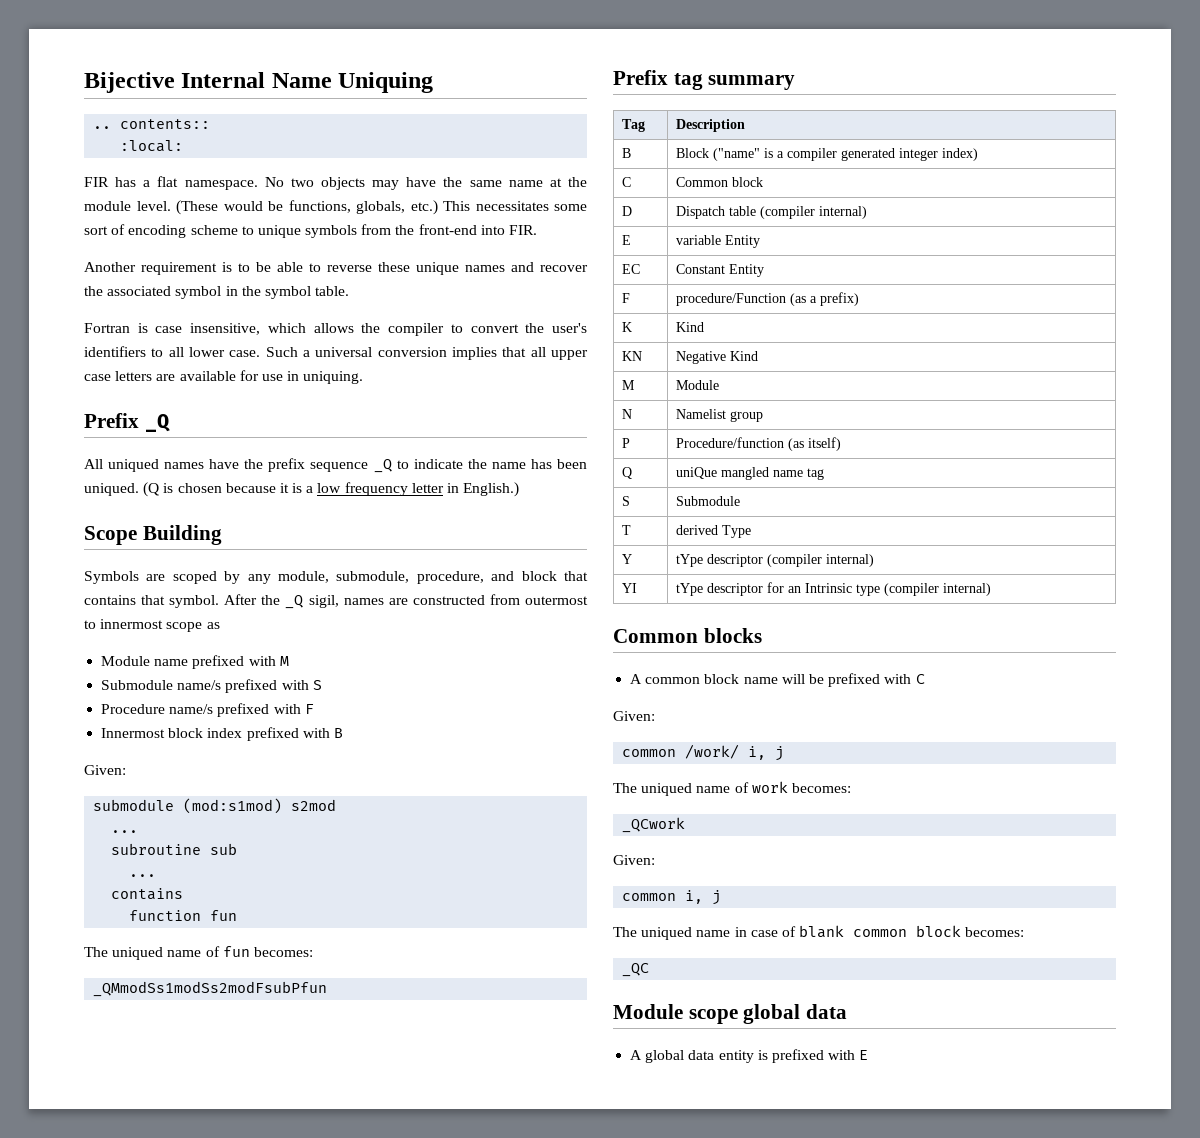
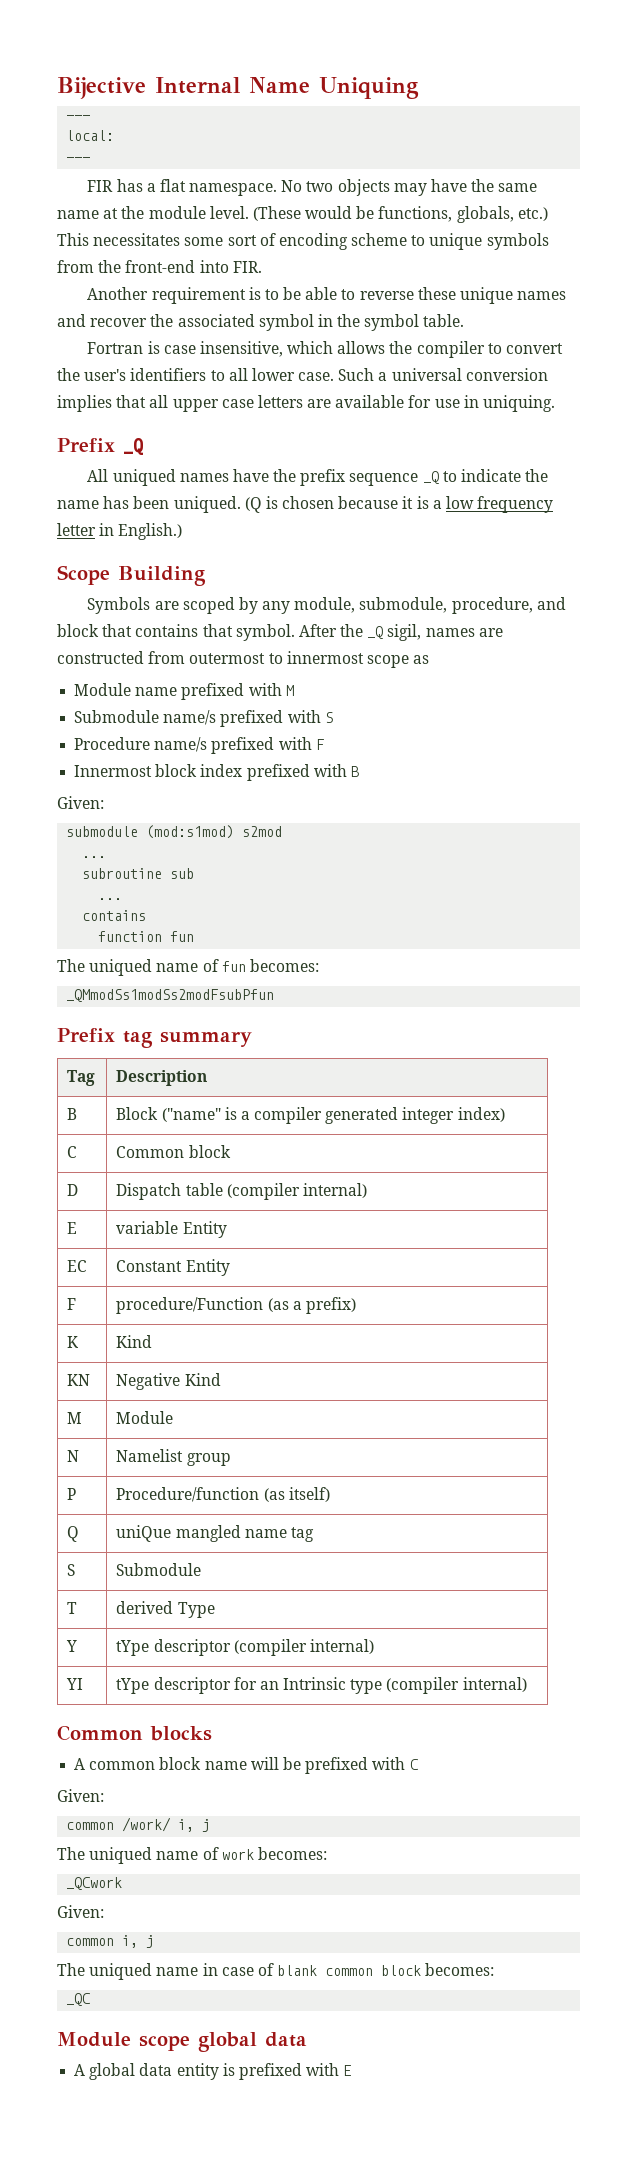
  Bijective Internal Name Uniquing
- .. contents::
- :local:
+ ---
+ local:
+ ---

